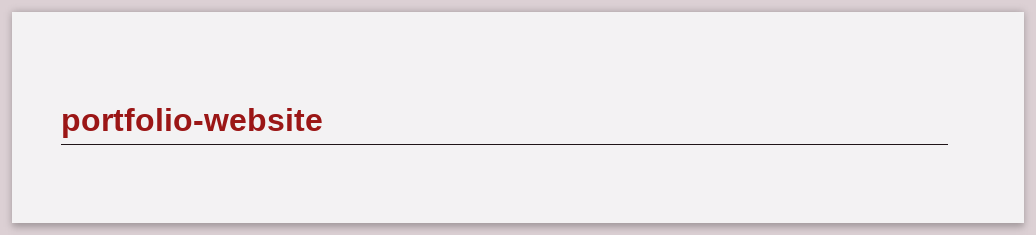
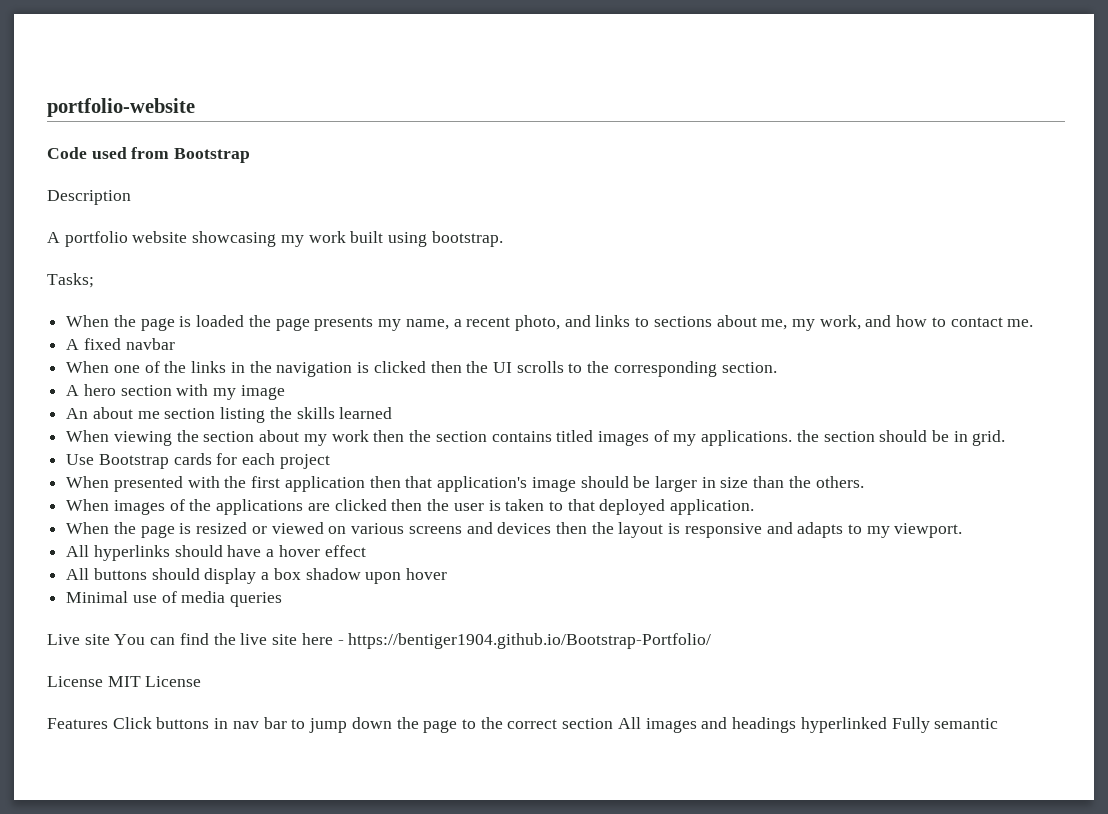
+ Code used from Bootstrap
+ Description
+ A portfolio website showcasing my work built using bootstrap.
+ Tasks;
+ When the page is loaded the page presents my name, a recent photo, and links to sections about me, my work, and how to contact me.
+ A fixed navbar
+ When one of the links in the navigation is clicked then the UI scrolls to the corresponding section.
+ A hero section with my image
+ An about me section listing the skills learned
+ When viewing the section about my work then the section contains titled images of my applications. the section should be in grid.
+ Use Bootstrap cards for each project
+ When presented with the first application then that application's image should be larger in size than the others.
+ When images of the applications are clicked then the user is taken to that deployed application.
+ When the page is resized or viewed on various screens and devices then the layout is responsive and adapts to my viewport.
+ All hyperlinks should have a hover effect
+ All buttons should display a box shadow upon hover
+ Minimal use of media queries
+ Live site You can find the live site here - https://bentiger1904.github.io/Bootstrap-Portfolio/
+ License MIT License
+ Features Click buttons in nav bar to jump down the page to the correct section All images and headings hyperlinked Fully semantic

